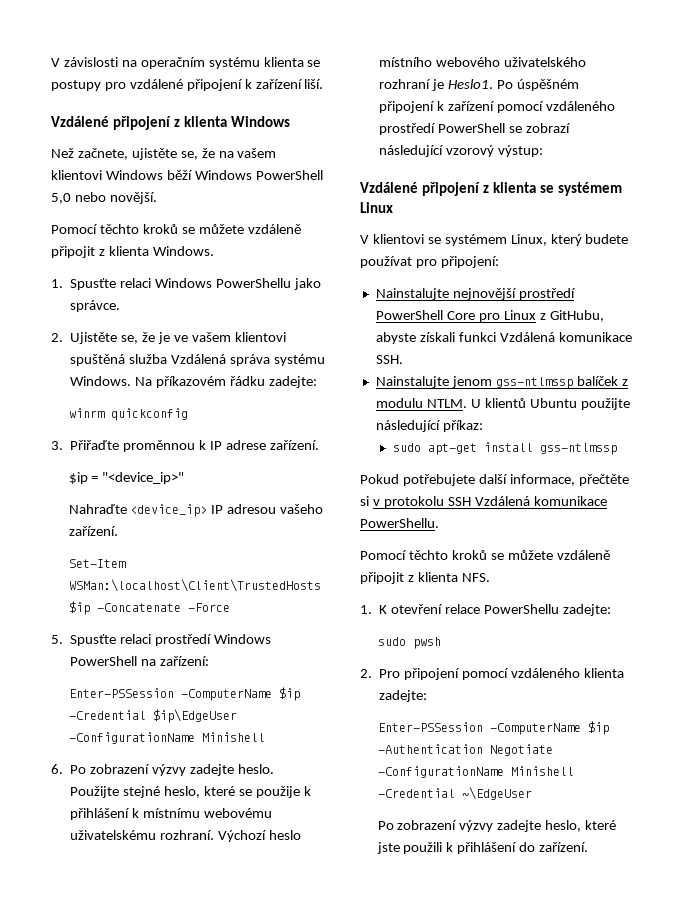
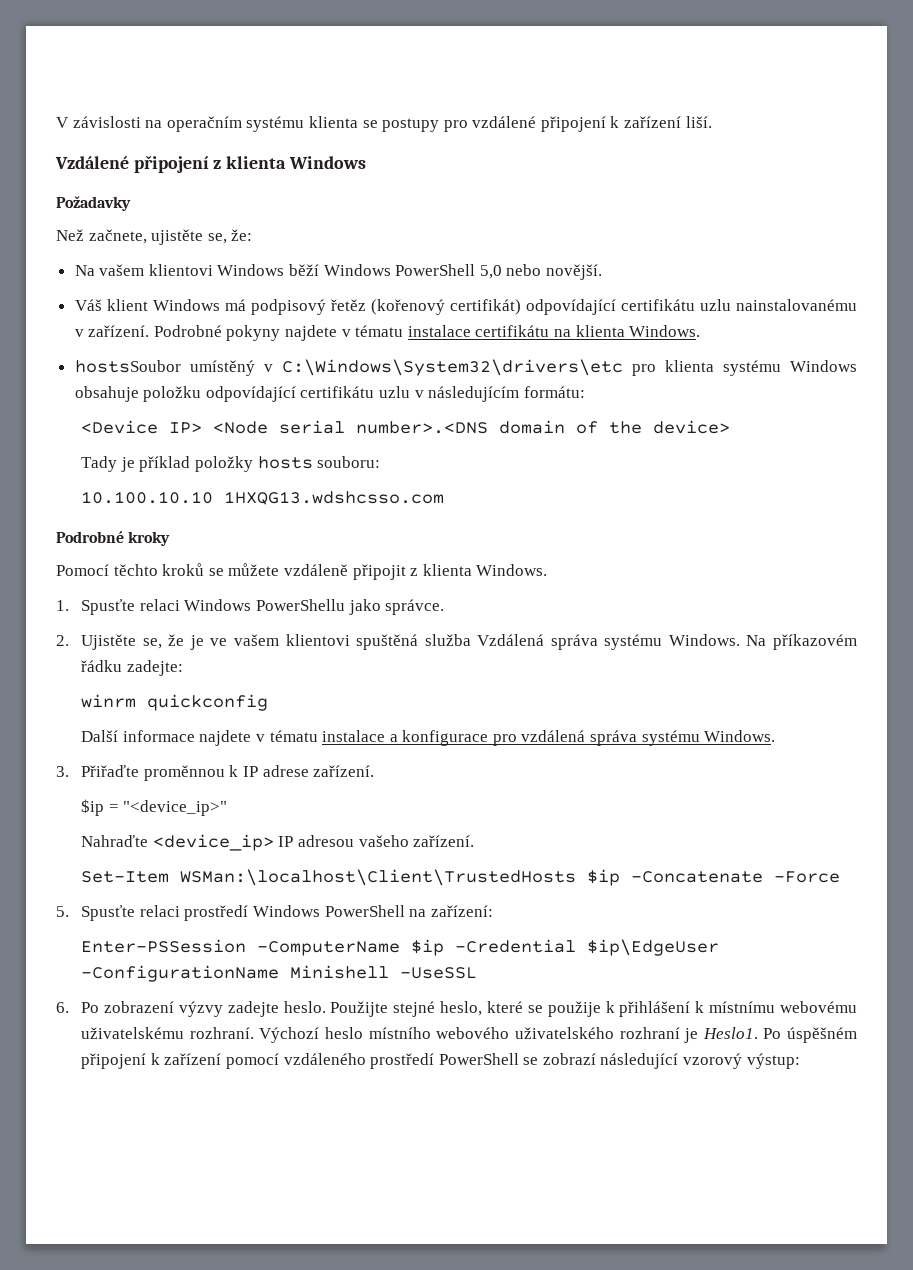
+ Požadavky
- Než začnete, ujistěte se, že na vašem klientovi Windows běží Windows PowerShell 5,0 nebo novější.
+ Než začnete, ujistěte se, že:
+ Na vašem klientovi Windows běží Windows PowerShell 5,0 nebo novější.
+ Váš klient Windows má podpisový řetěz (kořenový certifikát) odpovídající certifikátu uzlu nainstalovanému v zařízení. Podrobné pokyny najdete v tématu instalace certifikátu na klienta Windows.
+ hostsSoubor umístěný v C:\Windows\System32\drivers\etc pro klienta systému Windows obsahuje položku odpovídající certifikátu uzlu v následujícím formátu:
+ <Device IP> <Node serial number>.<DNS domain of the device>
+ Tady je příklad položky hosts souboru:
+ 10.100.10.10 1HXQG13.wdshcsso.com
+ Podrobné kroky
+ Další informace najdete v tématu instalace a konfigurace pro vzdálená správa systému Windows.
- Enter-PSSession -ComputerName $ip -Credential $ip\EdgeUser -ConfigurationName Minishell
+ Enter-PSSession -ComputerName $ip -Credential $ip\EdgeUser -ConfigurationName Minishell -UseSSL
- Vzdálené připojení z klienta se systémem Linux
- V klientovi se systémem Linux, který budete používat pro připojení:
- Nainstalujte nejnovější prostředí PowerShell Core pro Linux z GitHubu, abyste získali funkci Vzdálená komunikace SSH.
- Nainstalujte jenom gss-ntlmssp balíček z modulu NTLM. U klientů Ubuntu použijte následující příkaz:
- sudo apt-get install gss-ntlmssp
- Pokud potřebujete další informace, přečtěte si v protokolu SSH Vzdálená komunikace PowerShellu.
- Pomocí těchto kroků se můžete vzdáleně připojit z klienta NFS.
- 1. K otevření relace PowerShellu zadejte:
- sudo pwsh
- 2. Pro připojení pomocí vzdáleného klienta zadejte:
- Enter-PSSession -ComputerName $ip -Authentication Negotiate -ConfigurationName Minishell -Credential ~\EdgeUser
- Po zobrazení výzvy zadejte heslo, které jste použili k přihlášení do zařízení.

